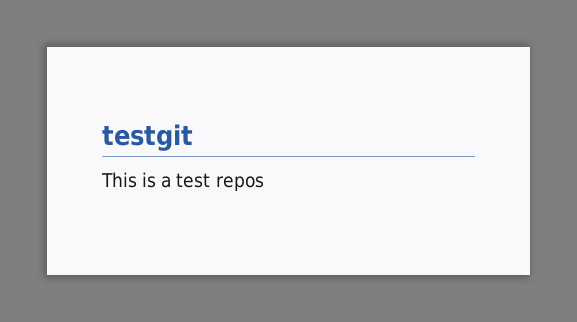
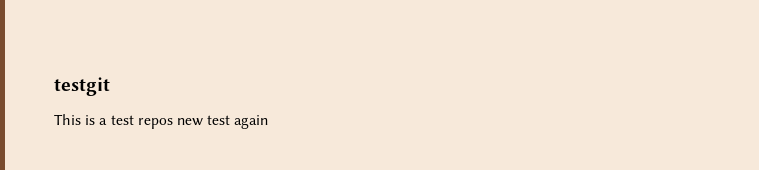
- This is a test repos
+ This is a test repos new test again

